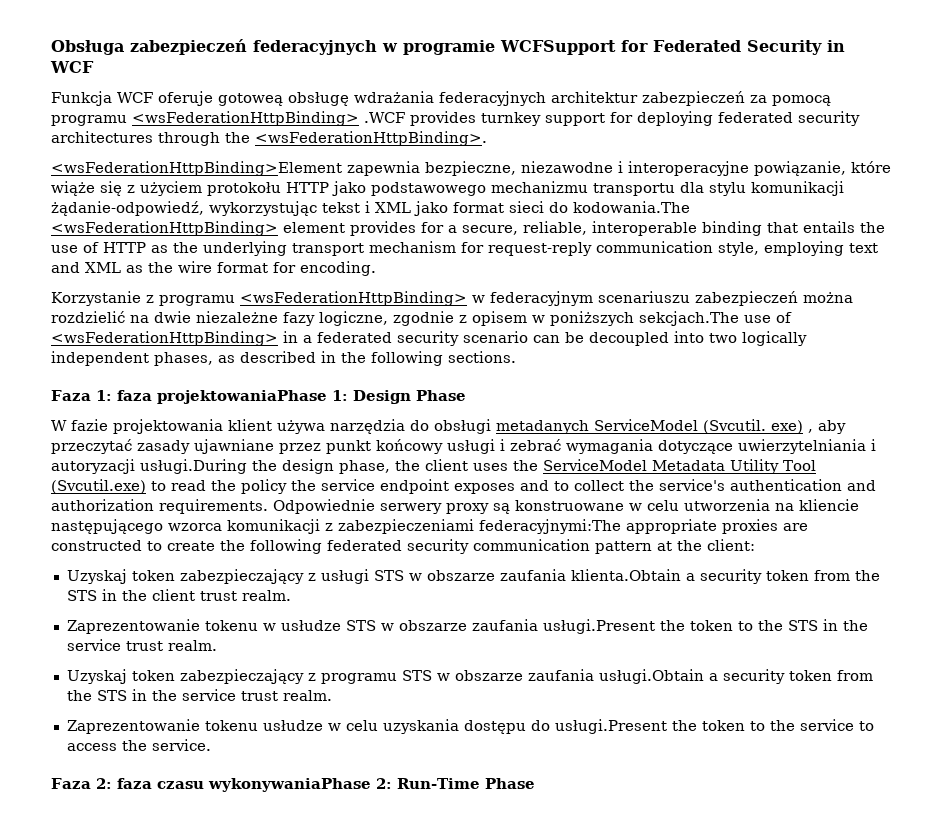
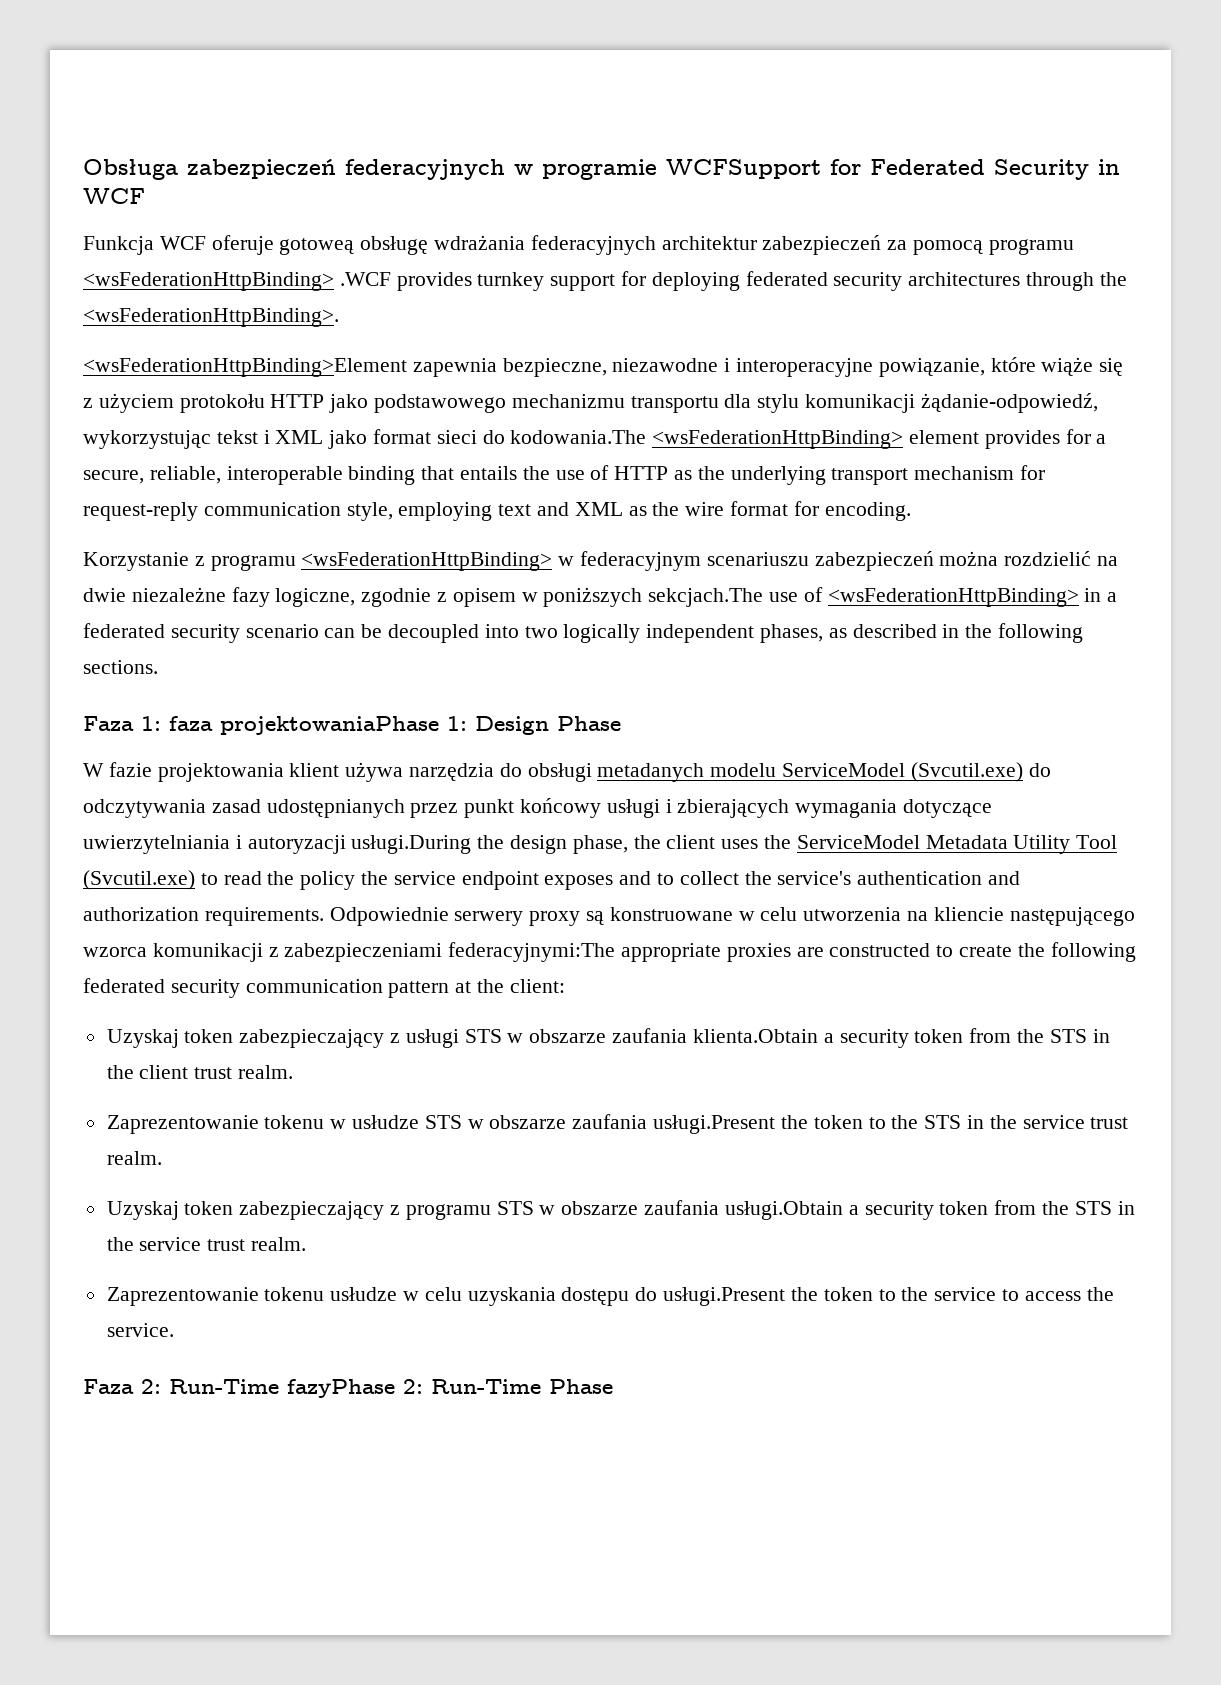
- W fazie projektowania klient używa narzędzia do obsługi metadanych ServiceModel (Svcutil. exe) , aby przeczytać zasady ujawniane przez punkt końcowy usługi i zebrać wymagania dotyczące uwierzytelniania i autoryzacji usługi.During the design phase, the client uses the ServiceModel Metadata Utility Tool (Svcutil.exe) to read the policy the service endpoint exposes and to collect the service's authentication and authorization requirements.
+ W fazie projektowania klient używa narzędzia do obsługi metadanych modelu ServiceModel (Svcutil.exe) do odczytywania zasad udostępnianych przez punkt końcowy usługi i zbierających wymagania dotyczące uwierzytelniania i autoryzacji usługi.During the design phase, the client uses the ServiceModel Metadata Utility Tool (Svcutil.exe) to read the policy the service endpoint exposes and to collect the service's authentication and authorization requirements.
- Faza 2: faza czasu wykonywaniaPhase 2: Run-Time Phase
+ Faza 2: Run-Time fazyPhase 2: Run-Time Phase

